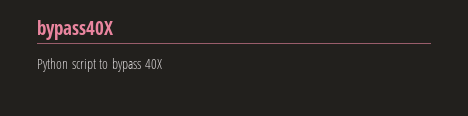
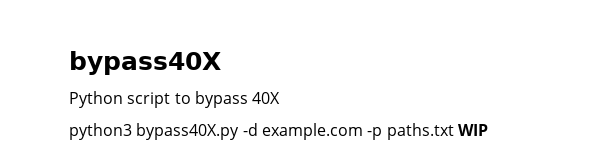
+ python3 bypass40X.py -d example.com -p paths.txt WIP

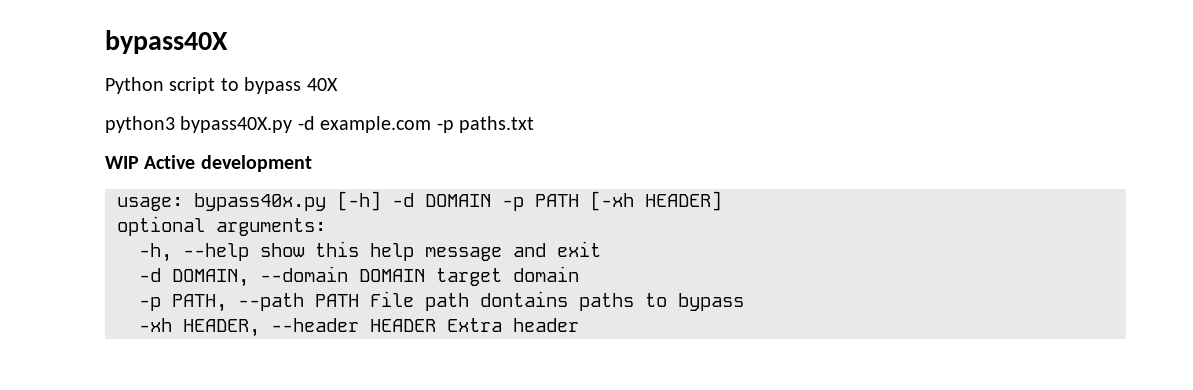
- python3 bypass40X.py -d example.com -p paths.txt WIP
+ python3 bypass40X.py -d example.com -p paths.txt
+ WIP Active development
+ usage: bypass40x.py [-h] -d DOMAIN -p PATH [-xh HEADER]
+ optional arguments:
+ -h, --help show this help message and exit
+ -d DOMAIN, --domain DOMAIN target domain
+ -p PATH, --path PATH File path dontains paths to bypass
+ -xh HEADER, --header HEADER Extra header

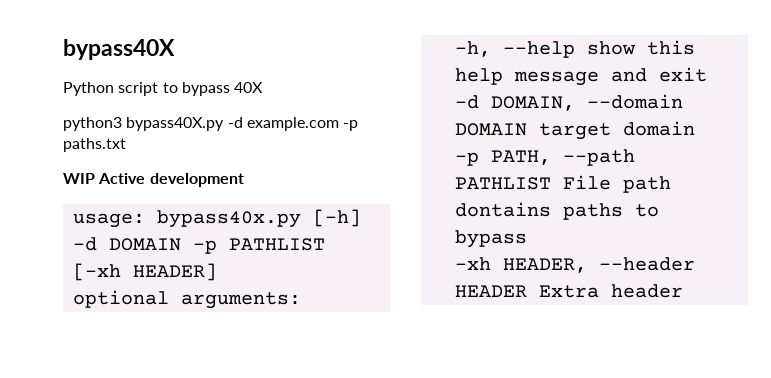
- usage: bypass40x.py [-h] -d DOMAIN -p PATH [-xh HEADER]
+ usage: bypass40x.py [-h] -d DOMAIN -p PATHLIST [-xh HEADER]
- -p PATH, --path PATH File path dontains paths to bypass
+ -p PATH, --path PATHLIST File path dontains paths to bypass

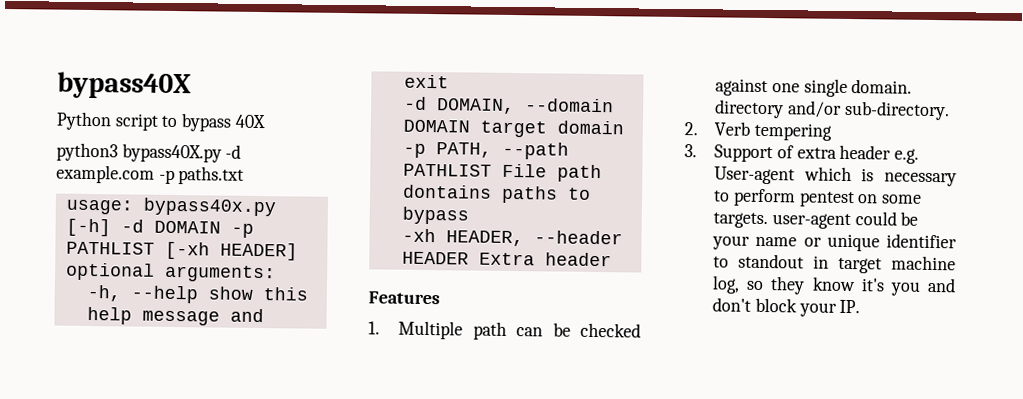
- WIP Active development
+ Features
+ 1. Multiple path can be checked against one single domain. directory and/or sub-directory.
+ 2. Verb tempering
+ 3. Support of extra header e.g. User-agent which is necessary to perform pentest on some targets. user-agent could be your name or unique identifier to standout in target machine log, so they know it's you and don't block your IP.

